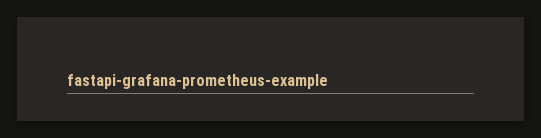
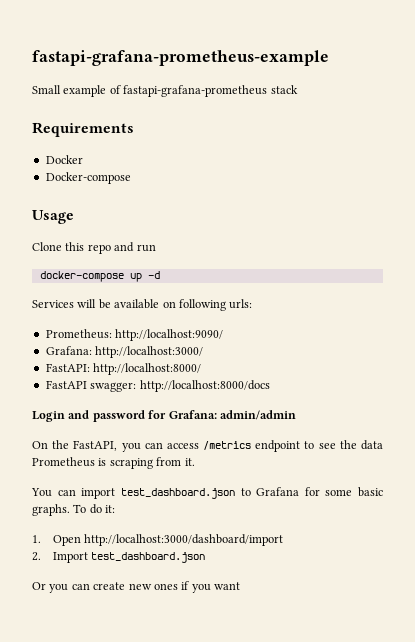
+ Small example of fastapi-grafana-prometheus stack
+ Requirements
+ Docker
+ Docker-compose
+ Usage
+ Clone this repo and run
+ docker-compose up -d
+ Services will be available on following urls:
+ Prometheus: http://localhost:9090/
+ Grafana: http://localhost:3000/
+ FastAPI: http://localhost:8000/
+ FastAPI swagger: http://localhost:8000/docs
+ Login and password for Grafana: admin/admin
+ On the FastAPI, you can access /metrics endpoint to see the data Prometheus is scraping from it.
+ You can import test_dashboard.json to Grafana for some basic graphs. To do it:
+ 1. Open http://localhost:3000/dashboard/import
+ 2. Import test_dashboard.json
+ Or you can create new ones if you want

